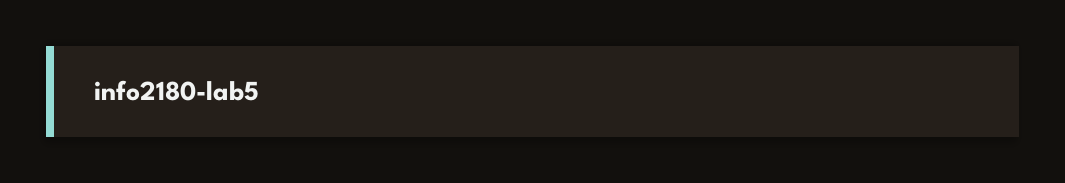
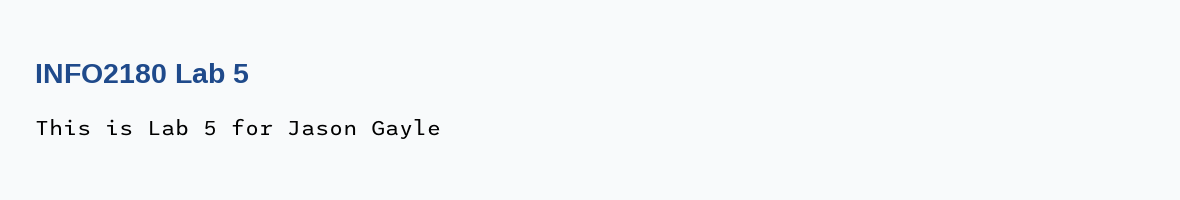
- info2180-lab5
+ INFO2180 Lab 5
+ This is Lab 5 for Jason Gayle

